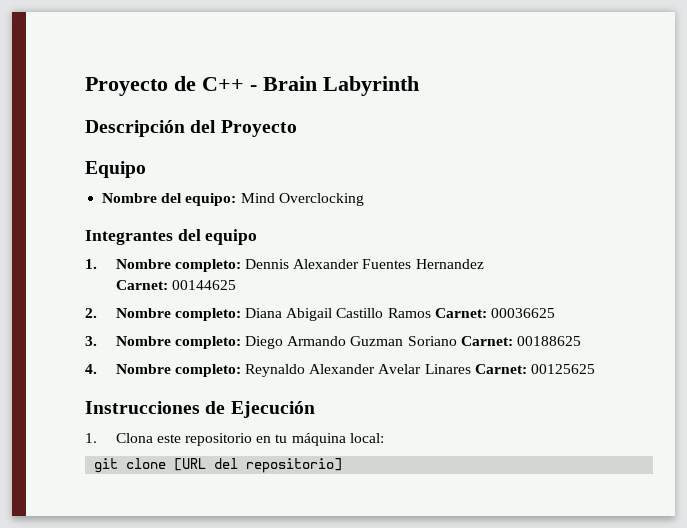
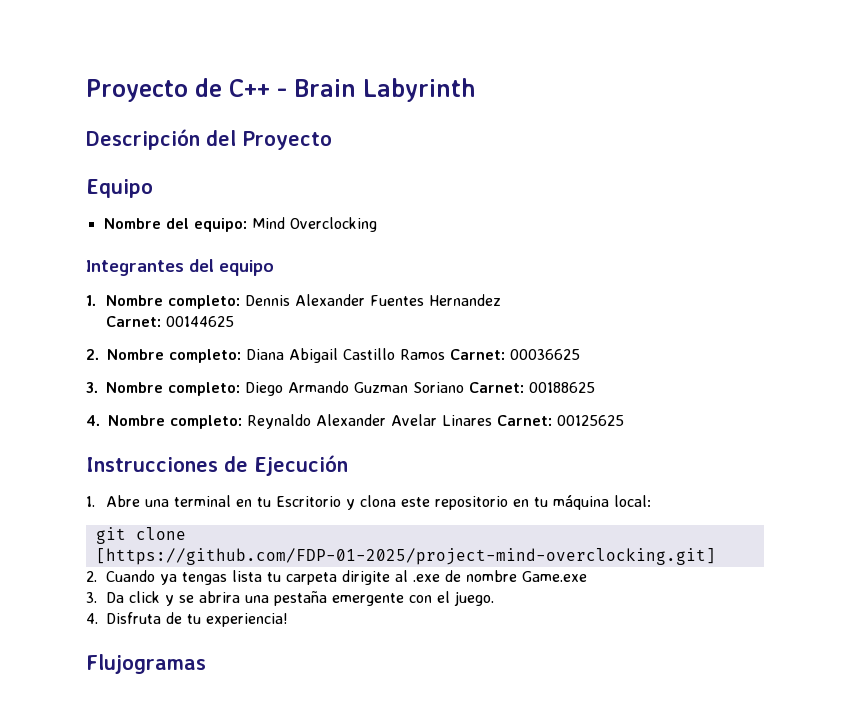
- 1. Clona este repositorio en tu máquina local:
+ 1. Abre una terminal en tu Escritorio y clona este repositorio en tu máquina local:
- git clone [URL del repositorio]
+ git clone [https://github.com/FDP-01-2025/project-mind-overclocking.git]
+ 2. Cuando ya tengas lista tu carpeta dirigite al .exe de nombre Game.exe
+ 3. Da click y se abrira una pestaña emergente con el juego.
+ 4. Disfruta de tu experiencia!
+ Flujogramas

